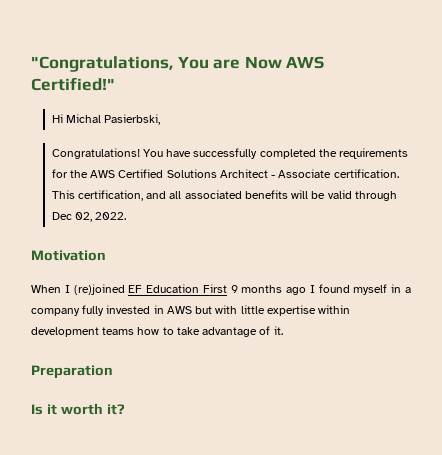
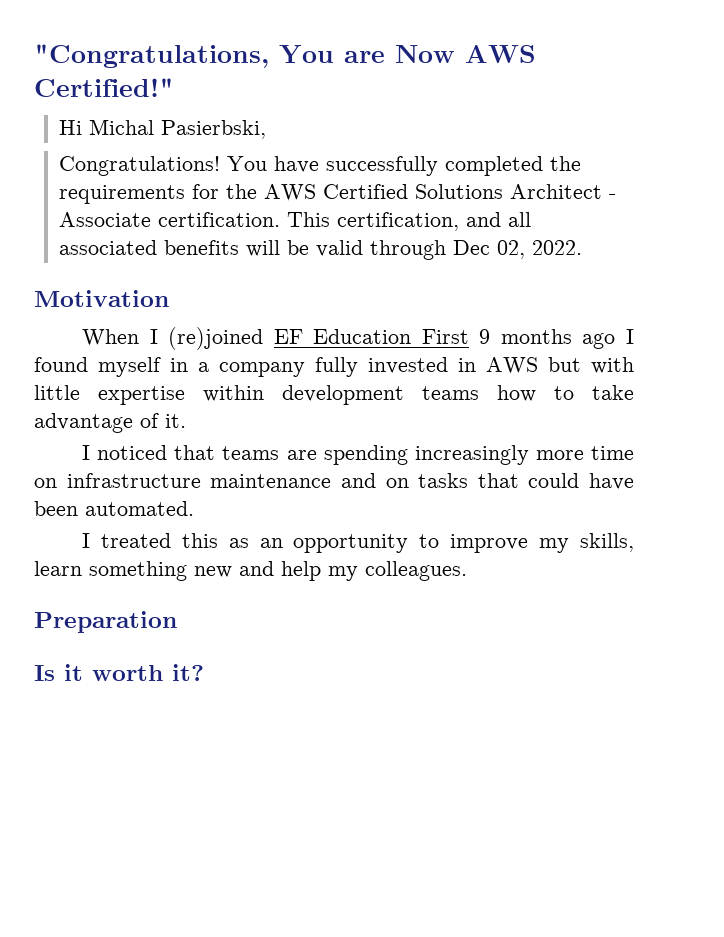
+ I noticed that teams are spending increasingly more time on infrastructure maintenance and on tasks that could have been automated.
+ I treated this as an opportunity to improve my skills, learn something new and help my colleagues.

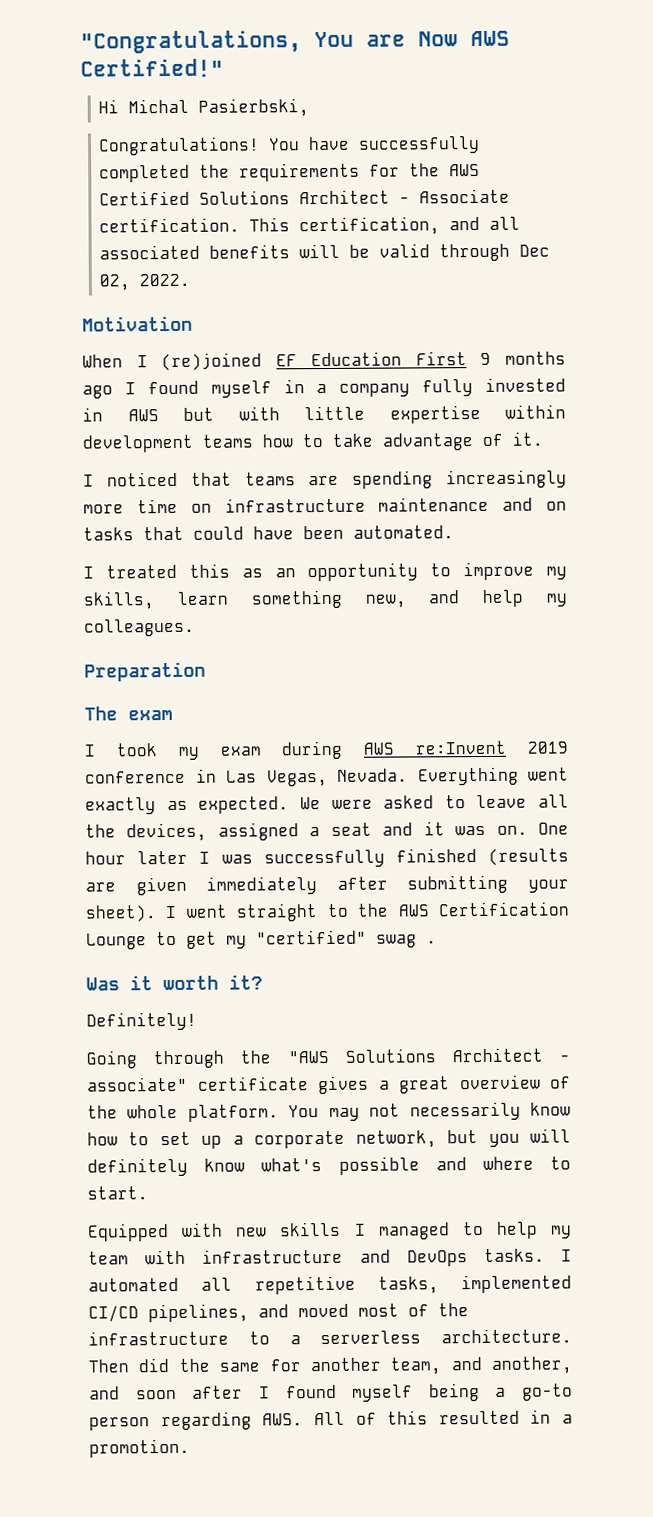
- I treated this as an opportunity to improve my skills, learn something new and help my colleagues.
+ I treated this as an opportunity to improve my skills, learn something new, and help my colleagues.
- Is it worth it?
+ The exam
+ I took my exam during AWS re:Invent 2019 conference in Las Vegas, Nevada. Everything went exactly as expected. We were asked to leave all the devices, assigned a seat and it was on. One hour later I was successfully finished (results are given immediately after submitting your sheet). I went straight to the AWS Certification Lounge to get my "certified" swag .
+ Was it worth it?
+ Definitely!
+ Going through the "AWS Solutions Architect - associate" certificate gives a great overview of the whole platform. You may not necessarily know how to set up a corporate network, but you will definitely know what's possible and where to start.
+ Equipped with new skills I managed to help my team with infrastructure and DevOps tasks. I automated all repetitive tasks, implemented CI/CD pipelines, and moved most of the infrastructure to a serverless architecture. Then did the same for another team, and another, and soon after I found myself being a go-to person regarding AWS. All of this resulted in a promotion.

